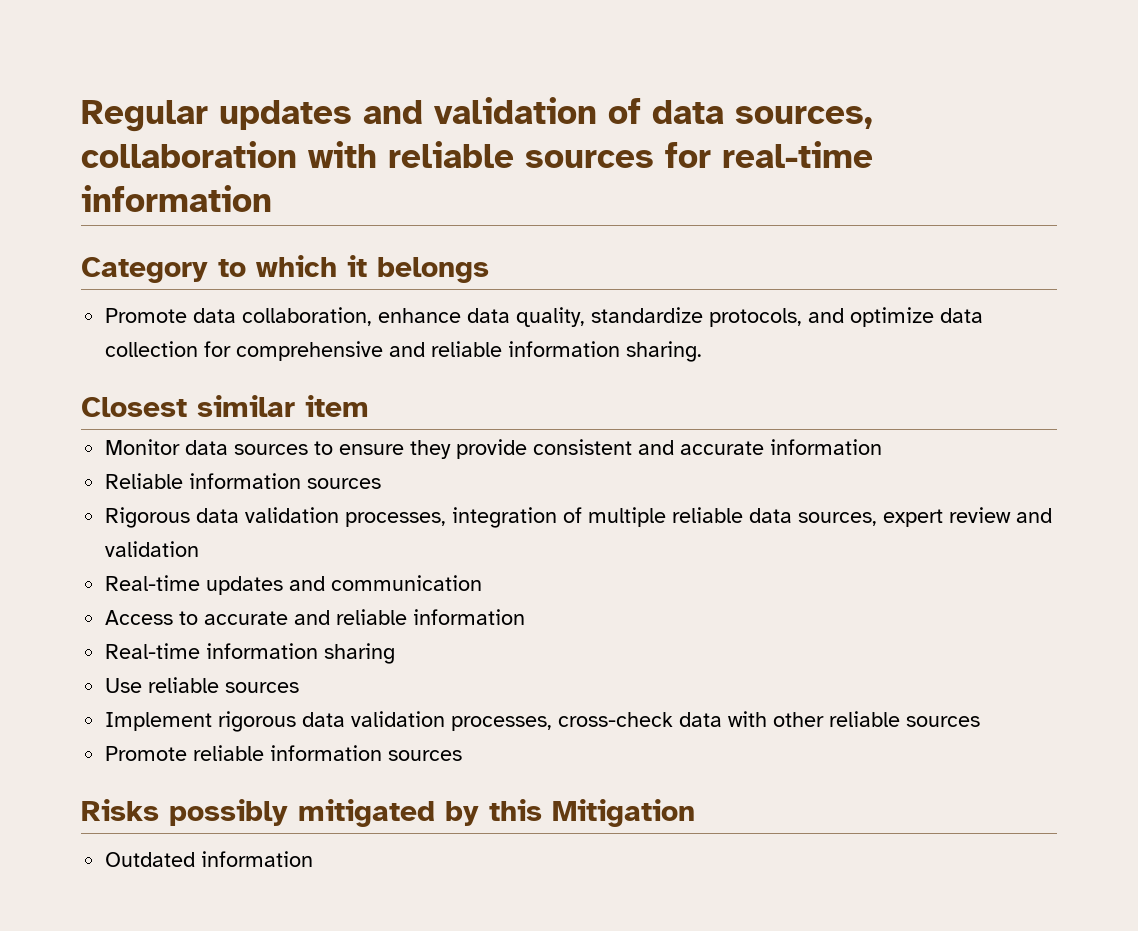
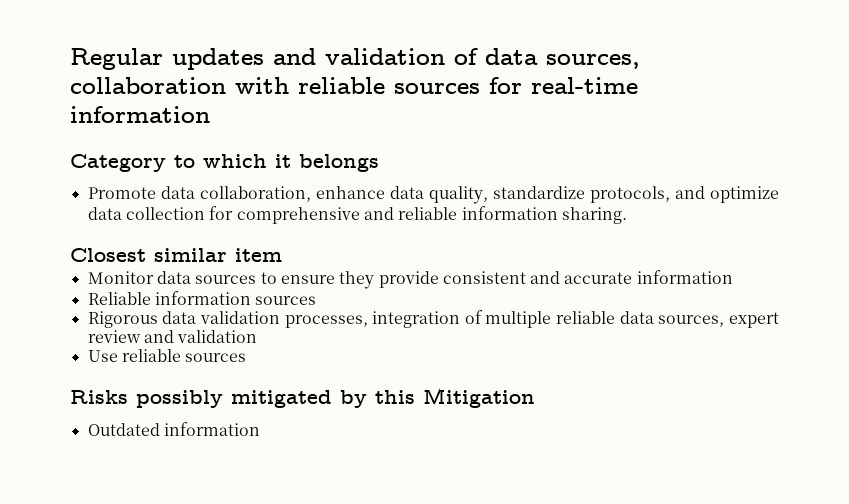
- Real-time updates and communication
- Access to accurate and reliable information
- Real-time information sharing
  Use reliable sources
- Implement rigorous data validation processes, cross-check data with other reliable sources
- Promote reliable information sources

